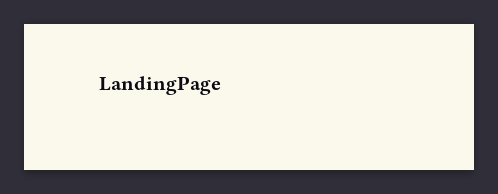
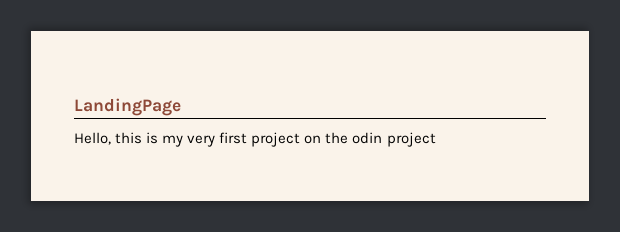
+ Hello, this is my very first project on the odin project

